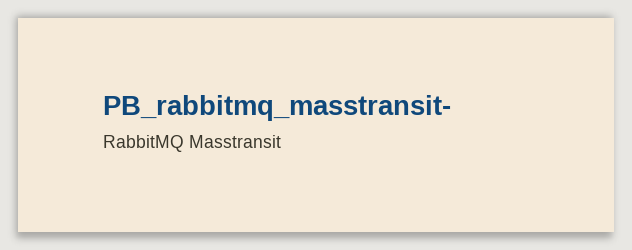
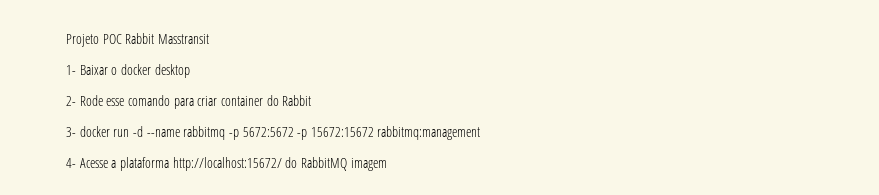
- PB_rabbitmq_masstransit-
- RabbitMQ Masstransit
+ Projeto POC Rabbit Masstransit
+ 1- Baixar o docker desktop
+ 2- Rode esse comando para criar container do Rabbit
+ 3- docker run -d --name rabbitmq -p 5672:5672 -p 15672:15672 rabbitmq:management
+ 4- Acesse a plataforma http://localhost:15672/ do RabbitMQ imagem

